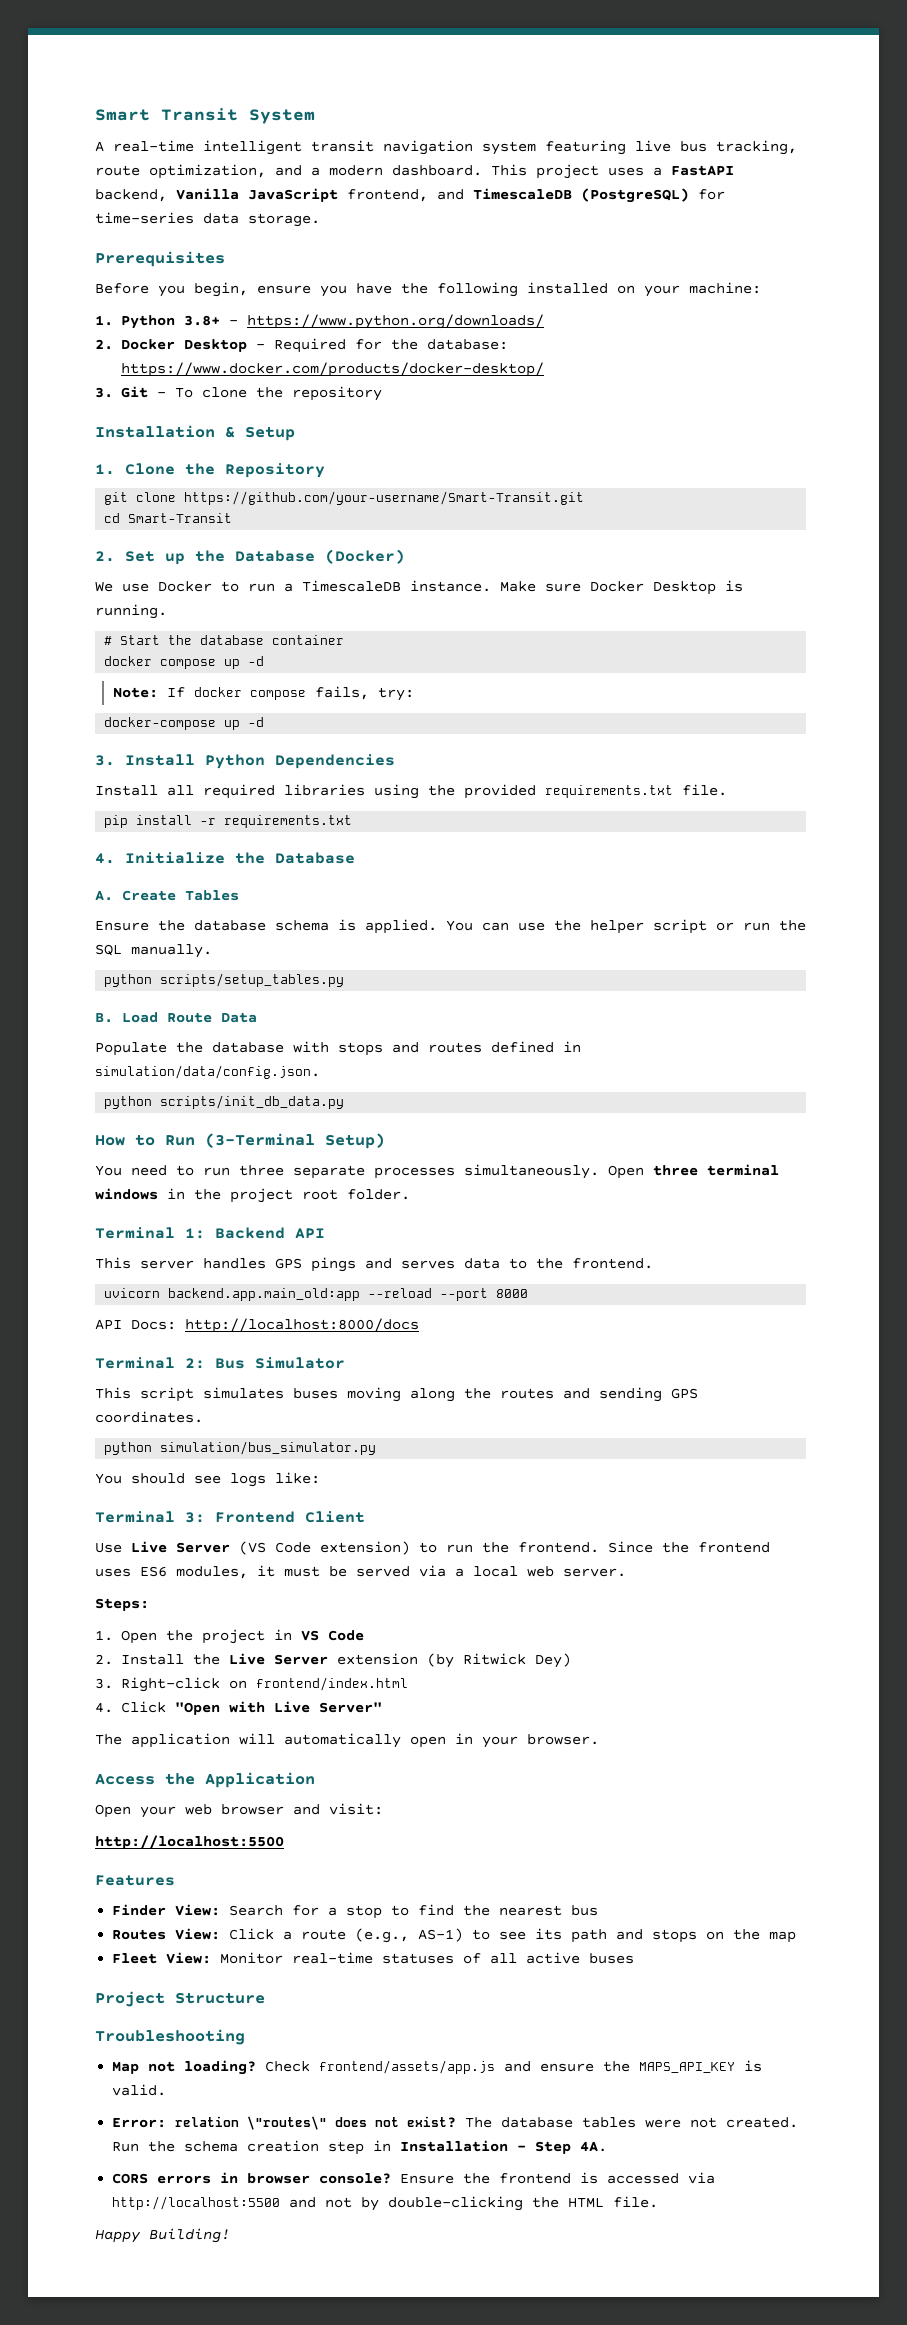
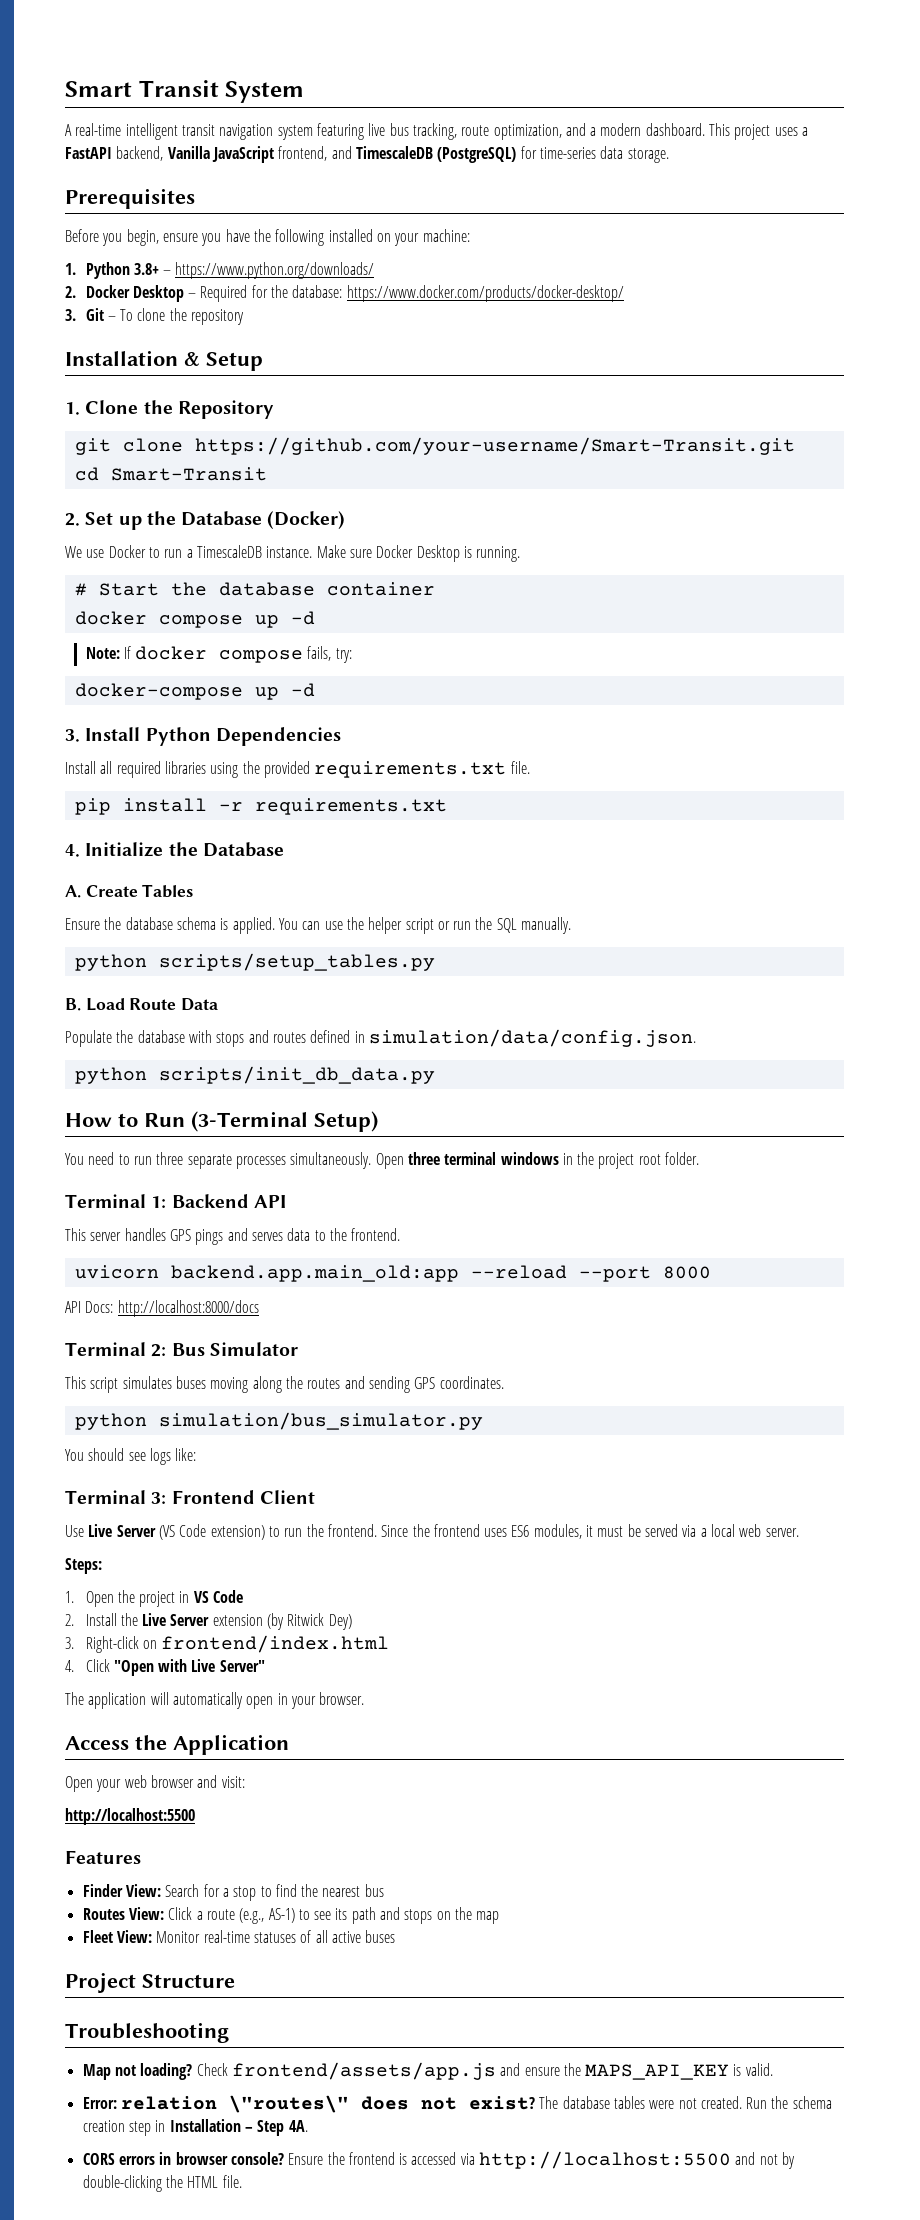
- Happy Building!

